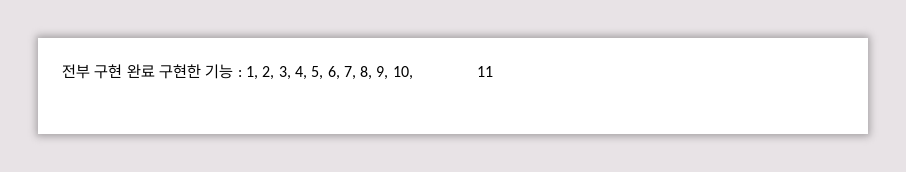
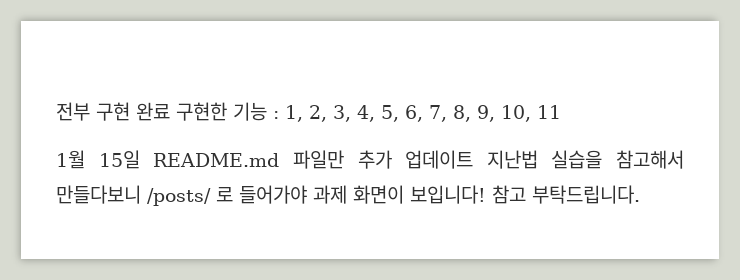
+ 1월 15일 README.md 파일만 추가 업데이트 지난법 실습을 참고해서 만들다보니 /posts/ 로 들어가야 과제 화면이 보입니다! 참고 부탁드립니다.

